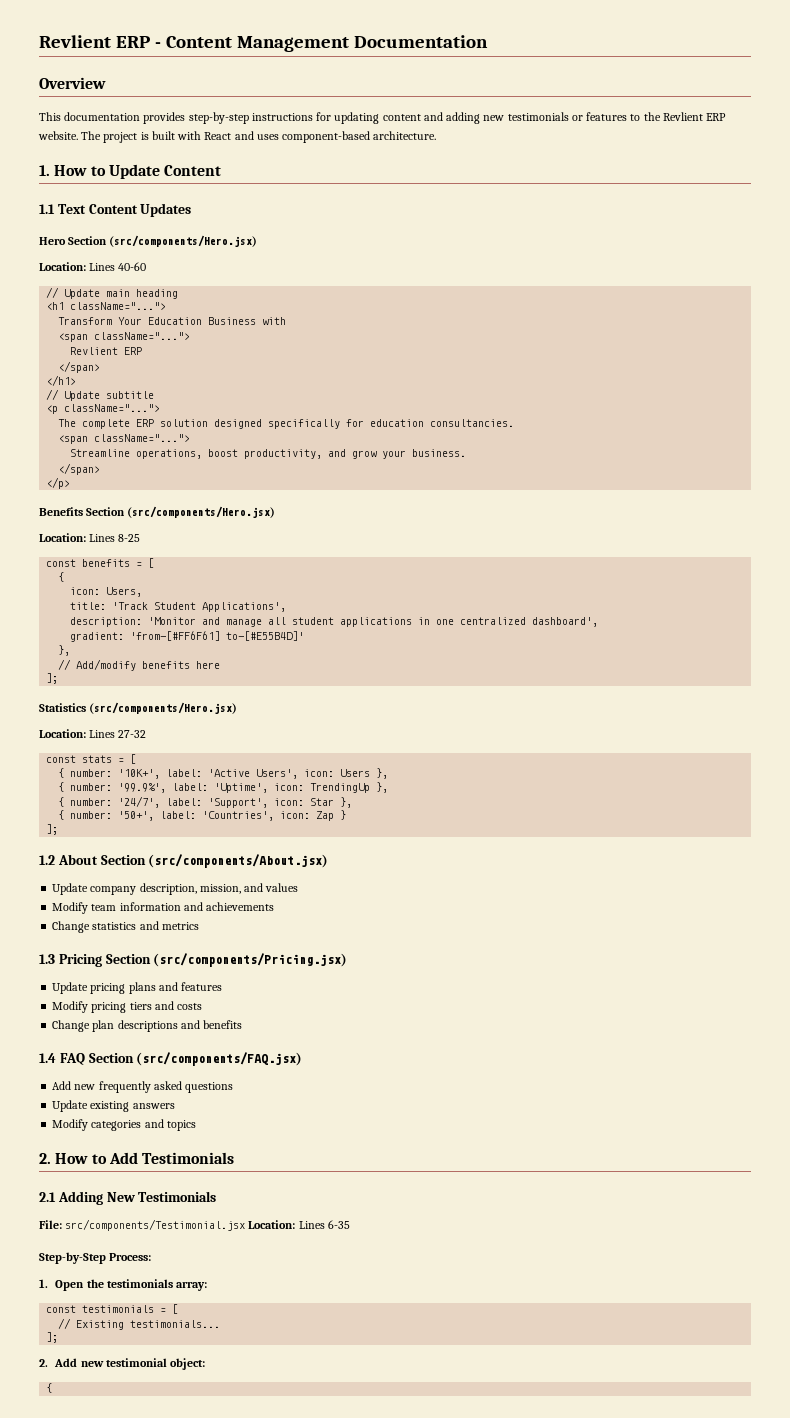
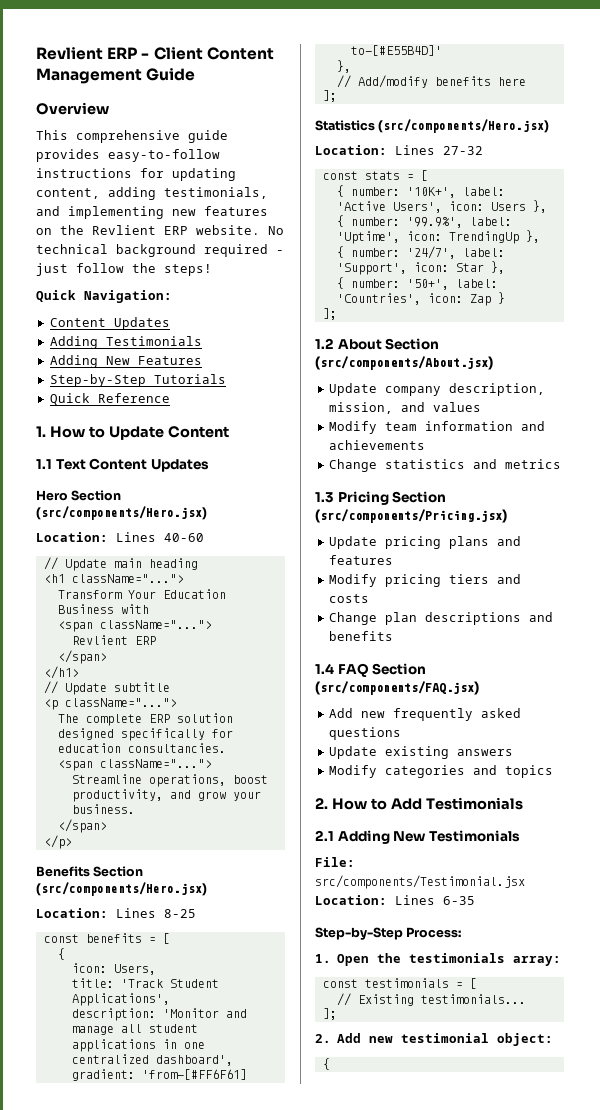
- Revlient ERP - Content Management Documentation
+ Revlient ERP - Client Content Management Guide
- This documentation provides step-by-step instructions for updating content and adding new testimonials or features to the Revlient ERP website. The project is built with React and uses component-based architecture.
+ This comprehensive guide provides easy-to-follow instructions for updating content, adding testimonials, and implementing new features on the Revlient ERP website. No technical background required - just follow the steps!
+ Quick Navigation:
+ Content Updates
+ Adding Testimonials
+ Adding New Features
+ Step-by-Step Tutorials
+ Quick Reference

